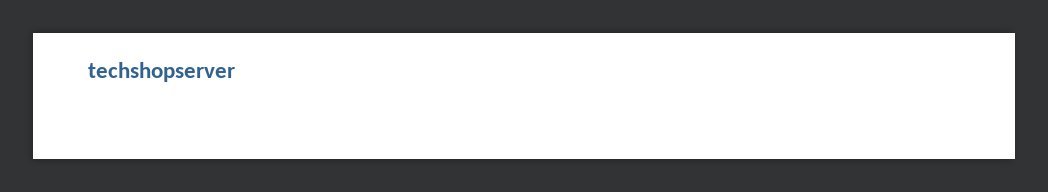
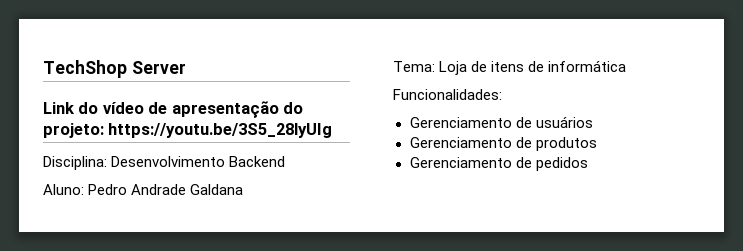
- techshopserver
+ TechShop Server
+ Link do vídeo de apresentação do projeto: https://youtu.be/3S5_28lyUIg
+ Disciplina: Desenvolvimento Backend
+ Aluno: Pedro Andrade Galdana
+ Tema: Loja de itens de informática
+ Funcionalidades:
+ Gerenciamento de usuários
+ Gerenciamento de produtos
+ Gerenciamento de pedidos

